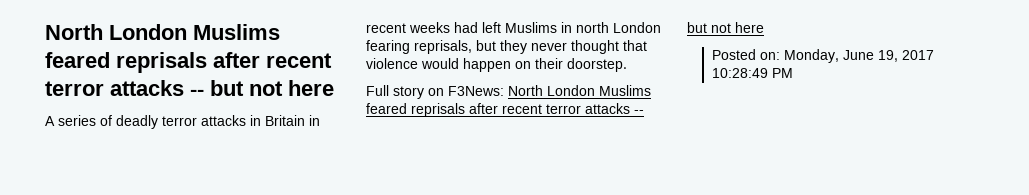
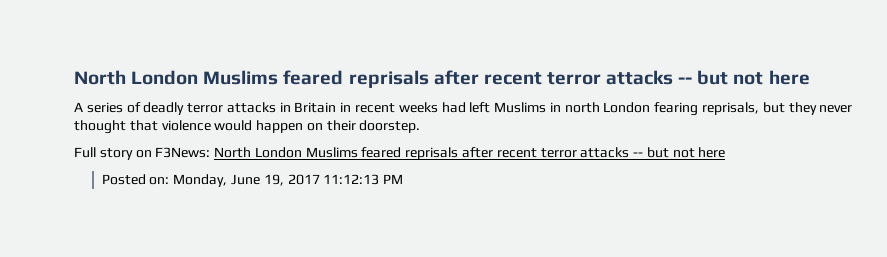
- Posted on: Monday, June 19, 2017 10:28:49 PM
+ Posted on: Monday, June 19, 2017 11:12:13 PM

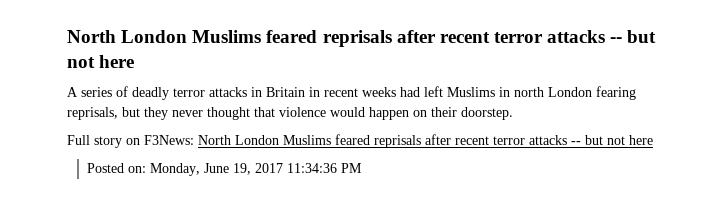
- Posted on: Monday, June 19, 2017 11:12:13 PM
+ Posted on: Monday, June 19, 2017 11:34:36 PM

